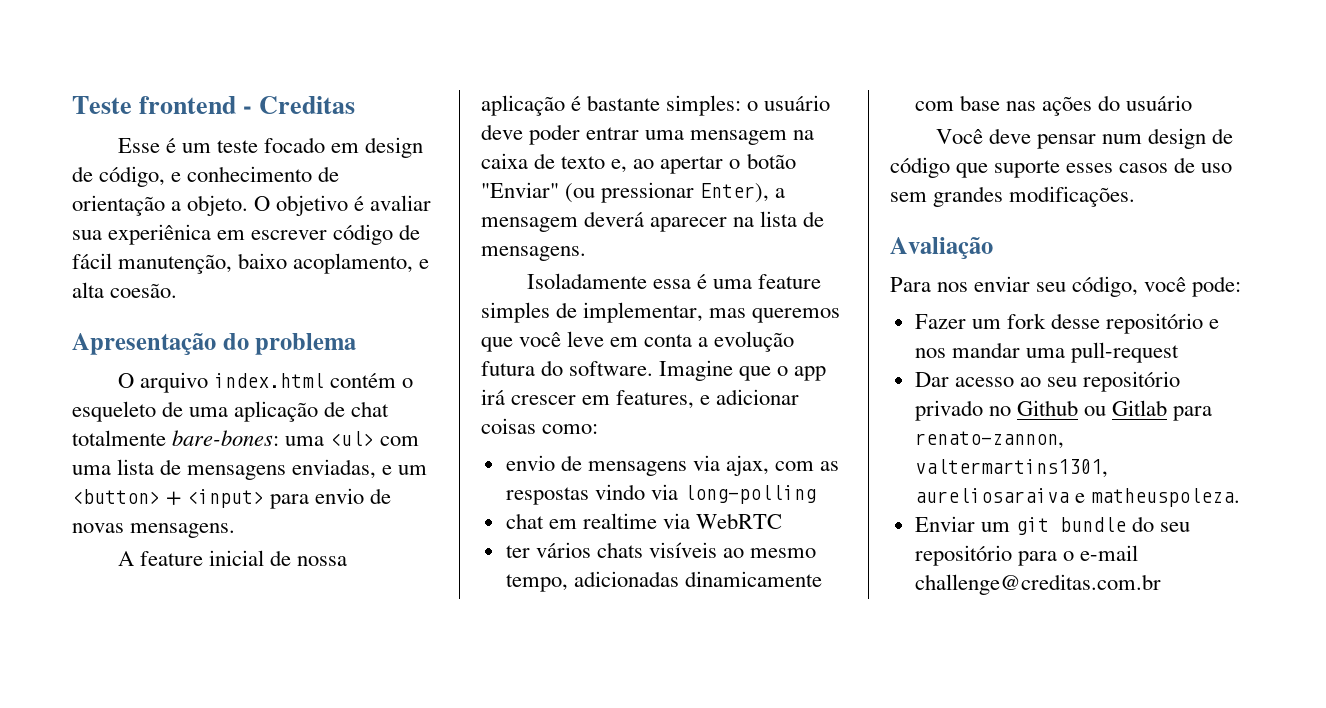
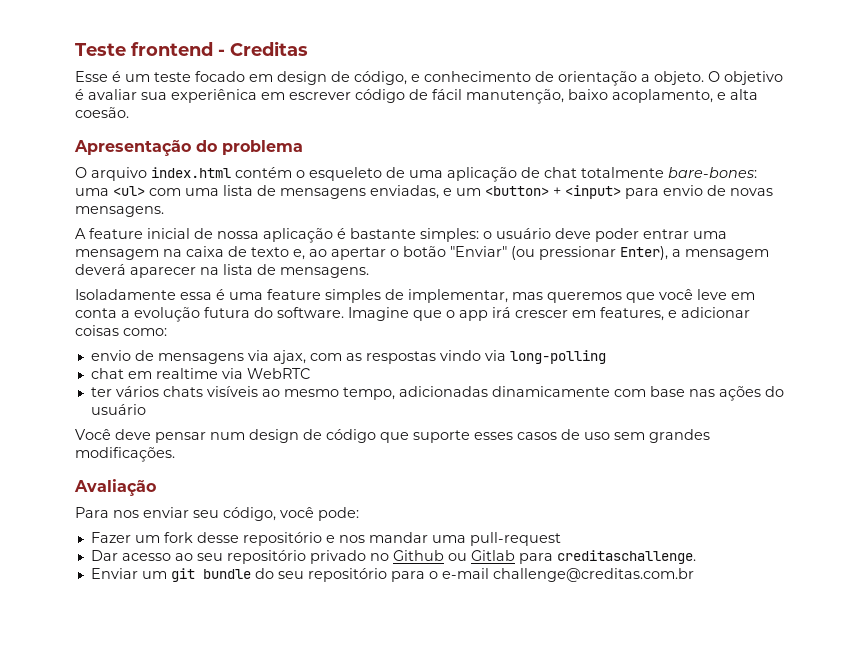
- Dar acesso ao seu repositório privado no Github ou Gitlab para renato-zannon, valtermartins1301, aureliosaraiva e matheuspoleza.
+ Dar acesso ao seu repositório privado no Github ou Gitlab para creditaschallenge.

